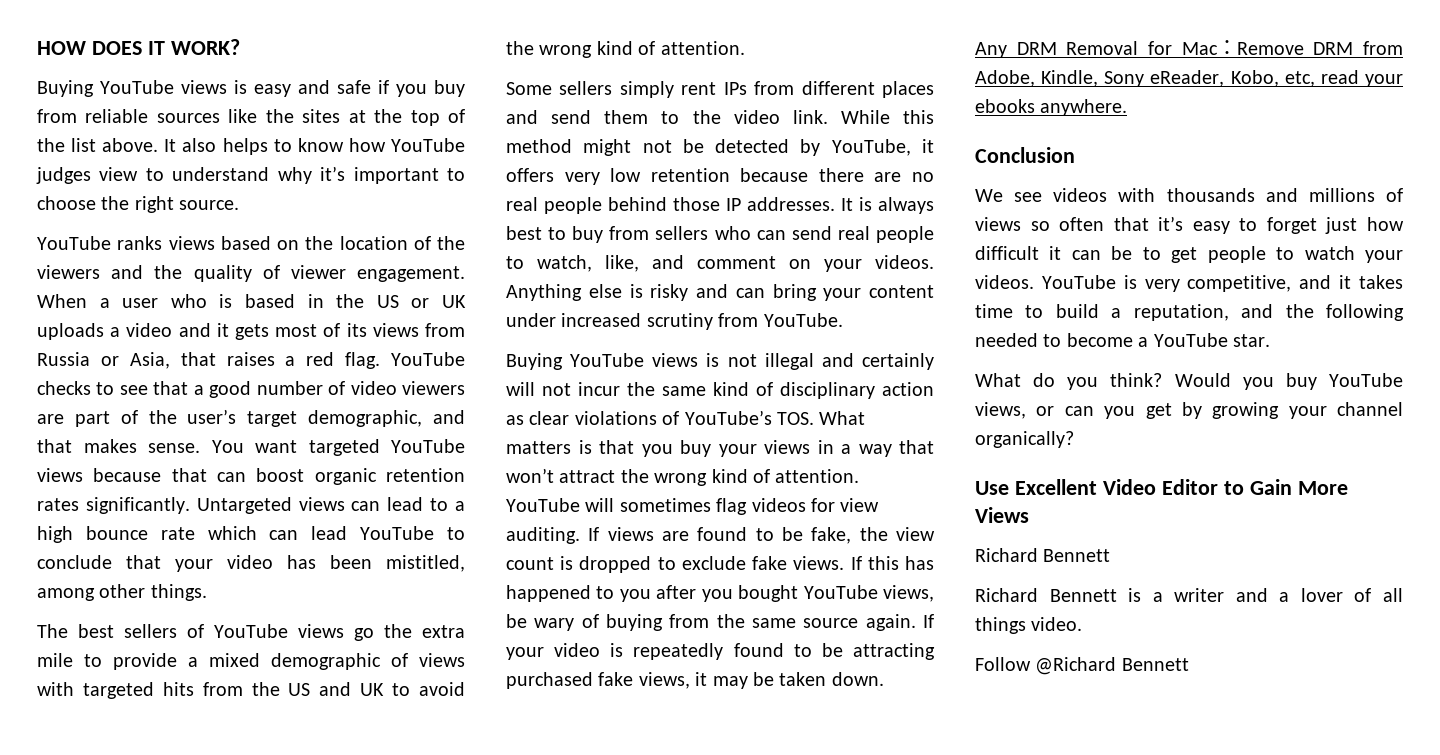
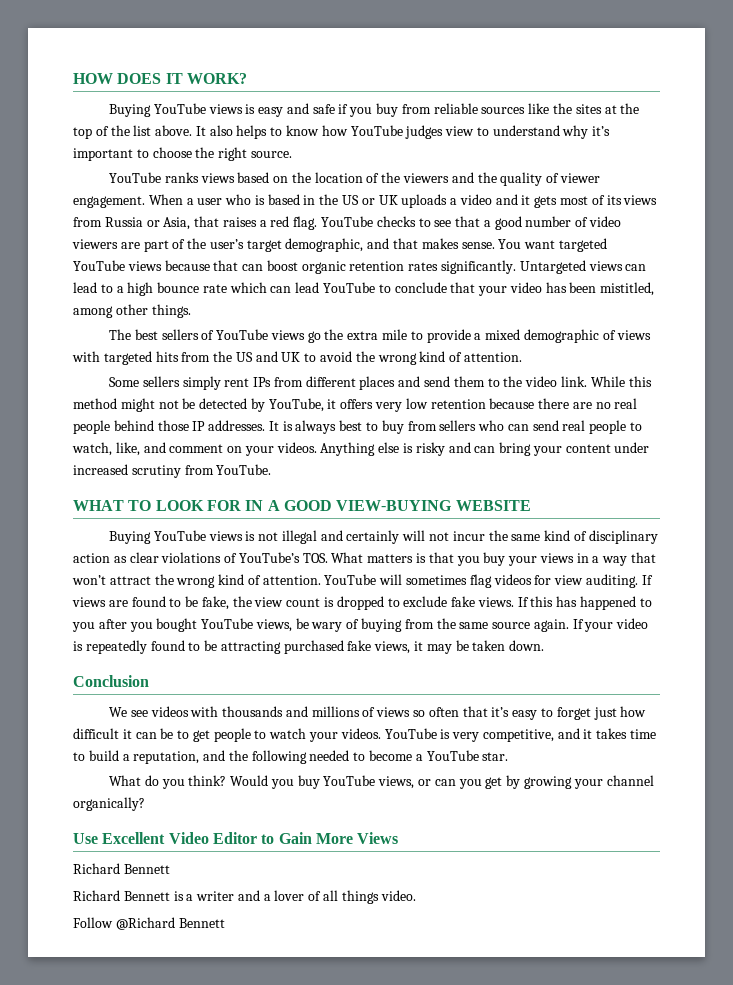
+ WHAT TO LOOK FOR IN A GOOD VIEW-BUYING WEBSITE
- Any DRM Removal for Mac：Remove DRM from Adobe, Kindle, Sony eReader, Kobo, etc, read your ebooks anywhere.

